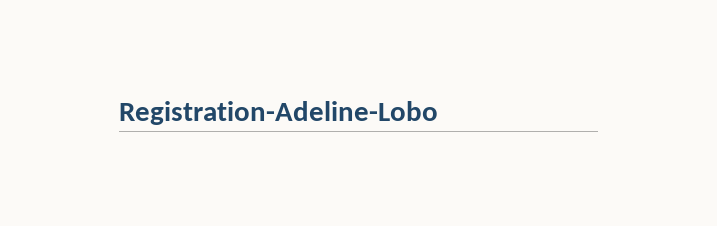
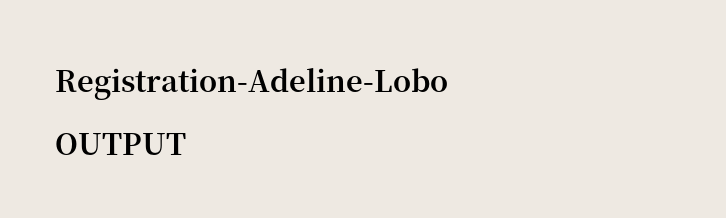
+ OUTPUT

